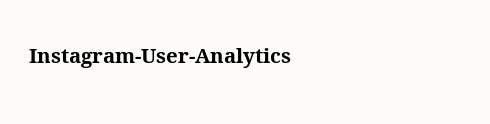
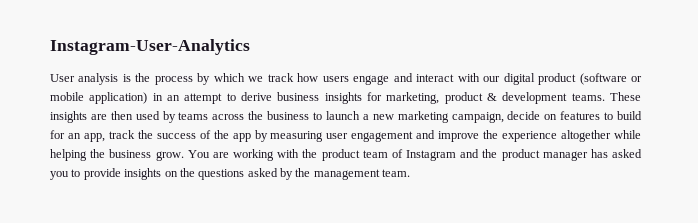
+ User analysis is the process by which we track how users engage and interact with our digital product (software or mobile application) in an attempt to derive business insights for marketing, product & development teams. These insights are then used by teams across the business to launch a new marketing campaign, decide on features to build for an app, track the success of the app by measuring user engagement and improve the experience altogether while helping the business grow. You are working with the product team of Instagram and the product manager has asked you to provide insights on the questions asked by the management team.

